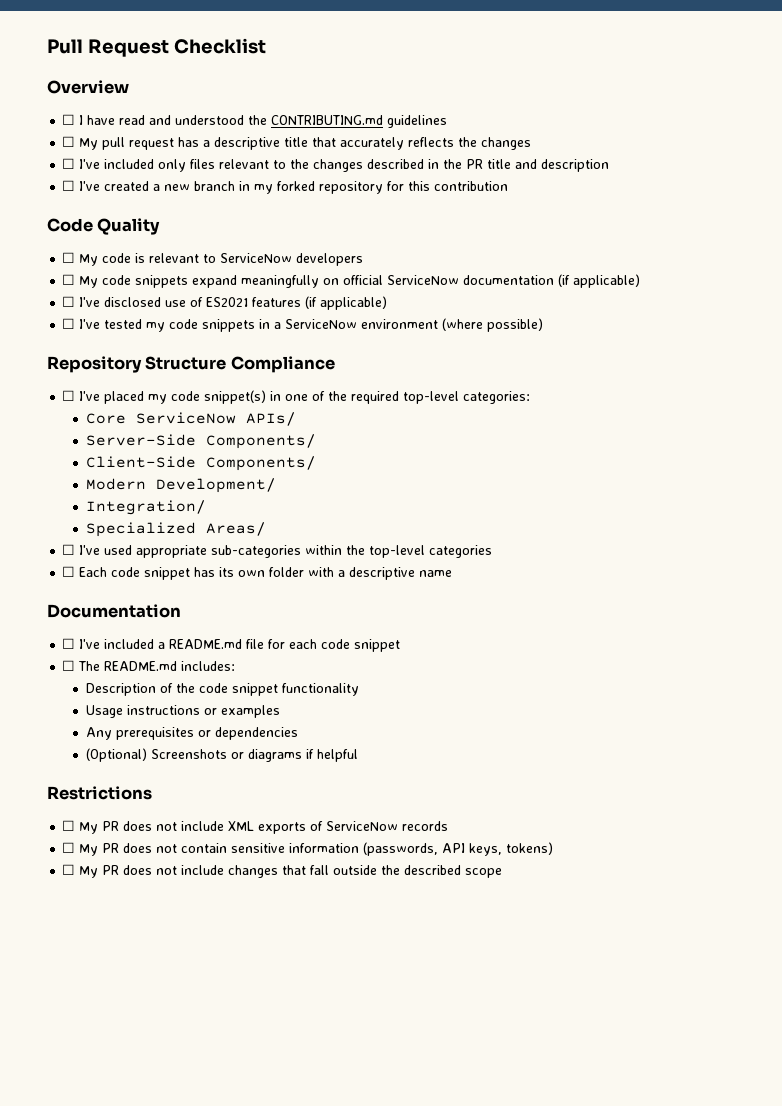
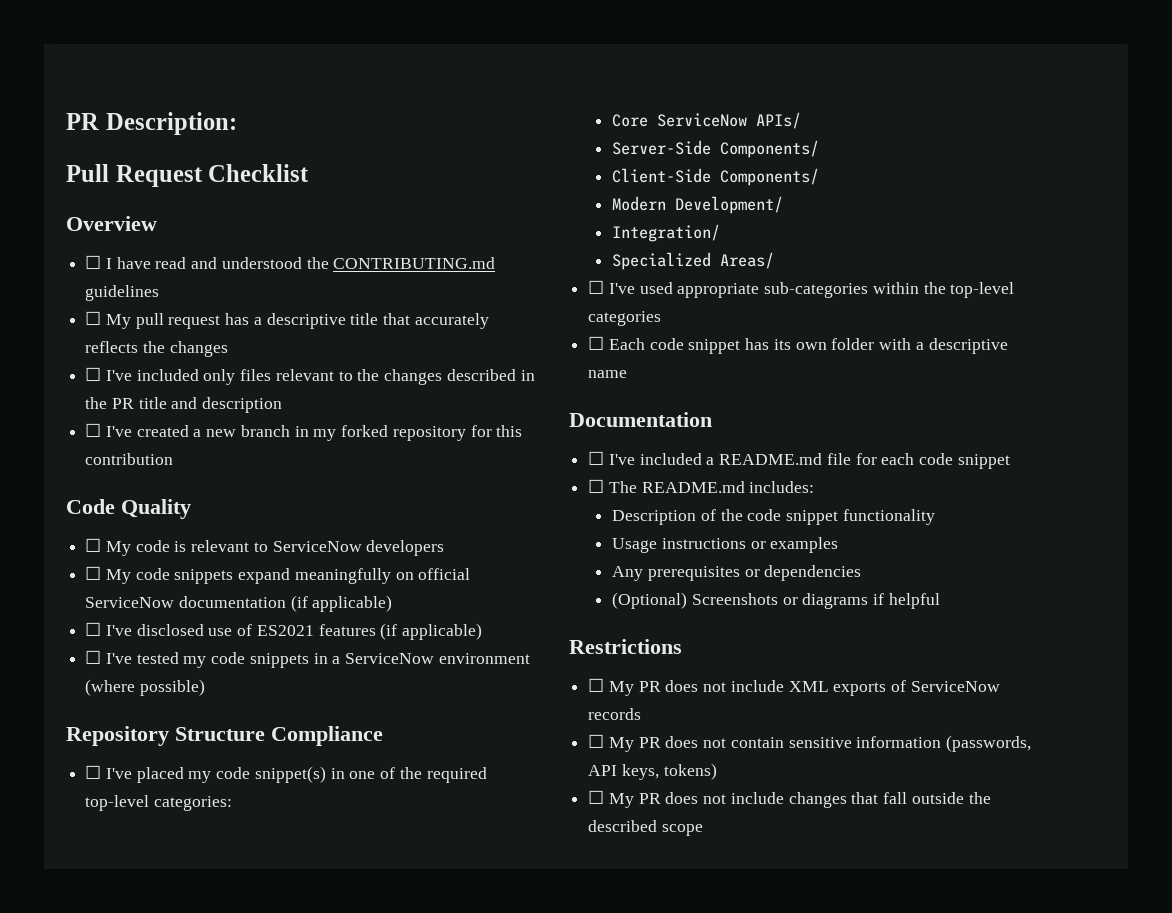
+ PR Description:

